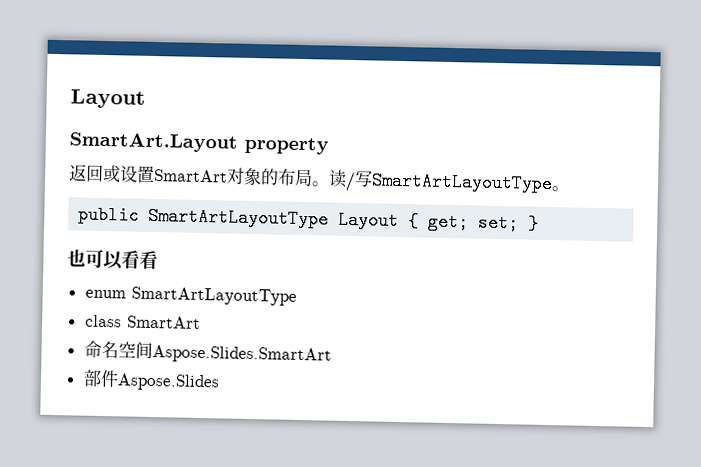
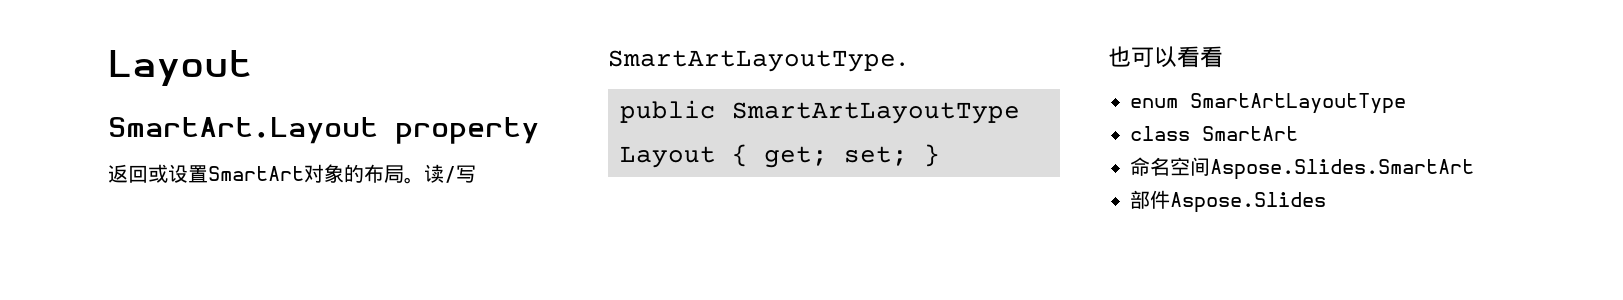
- 读/写SmartArtLayoutType。
+ 读/写SmartArtLayoutType.

